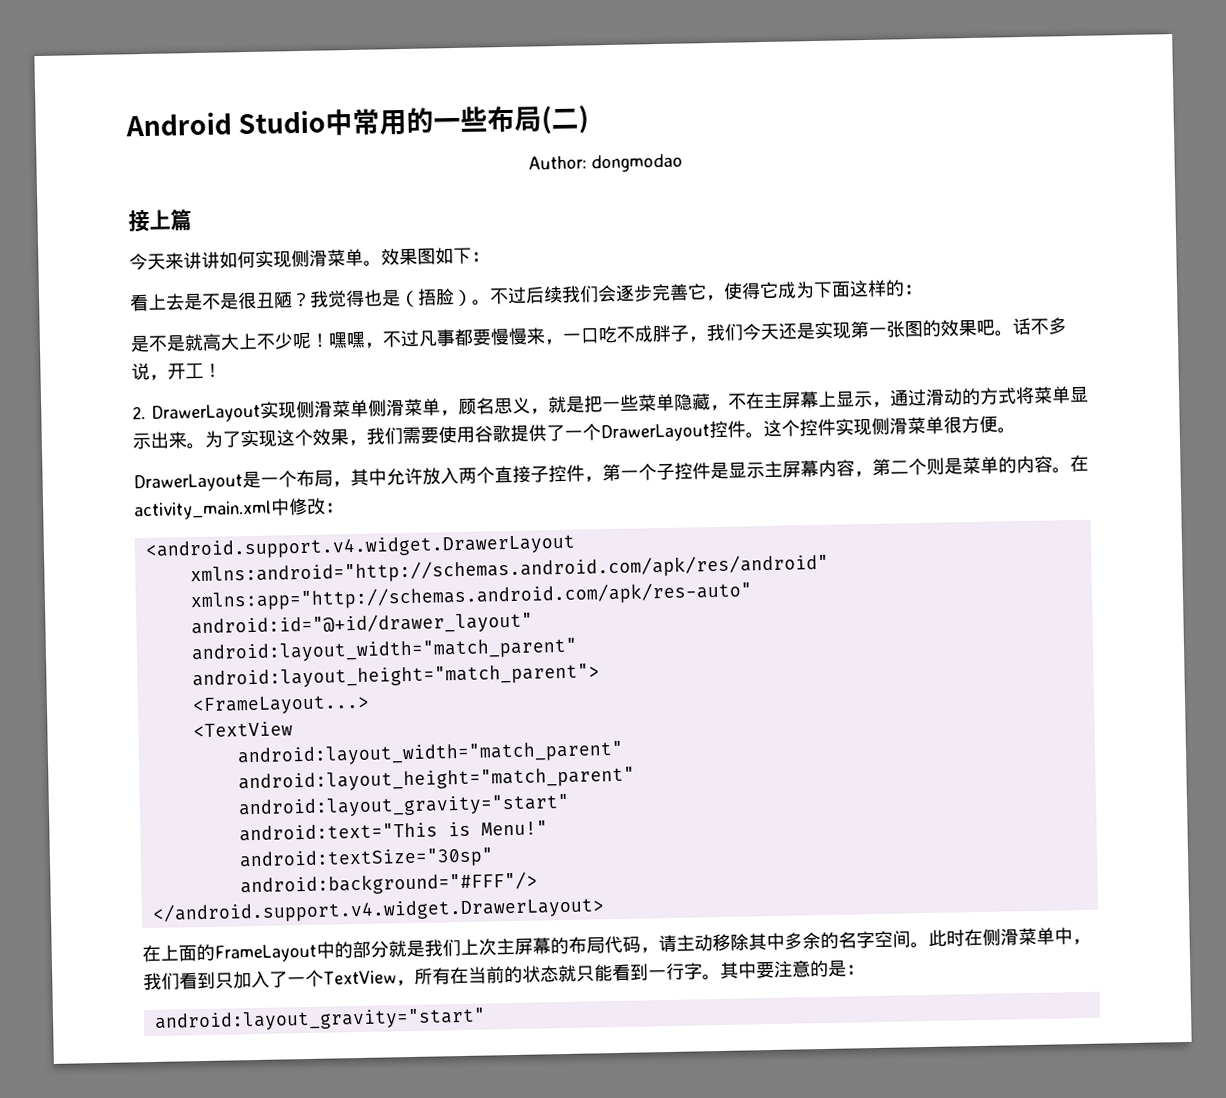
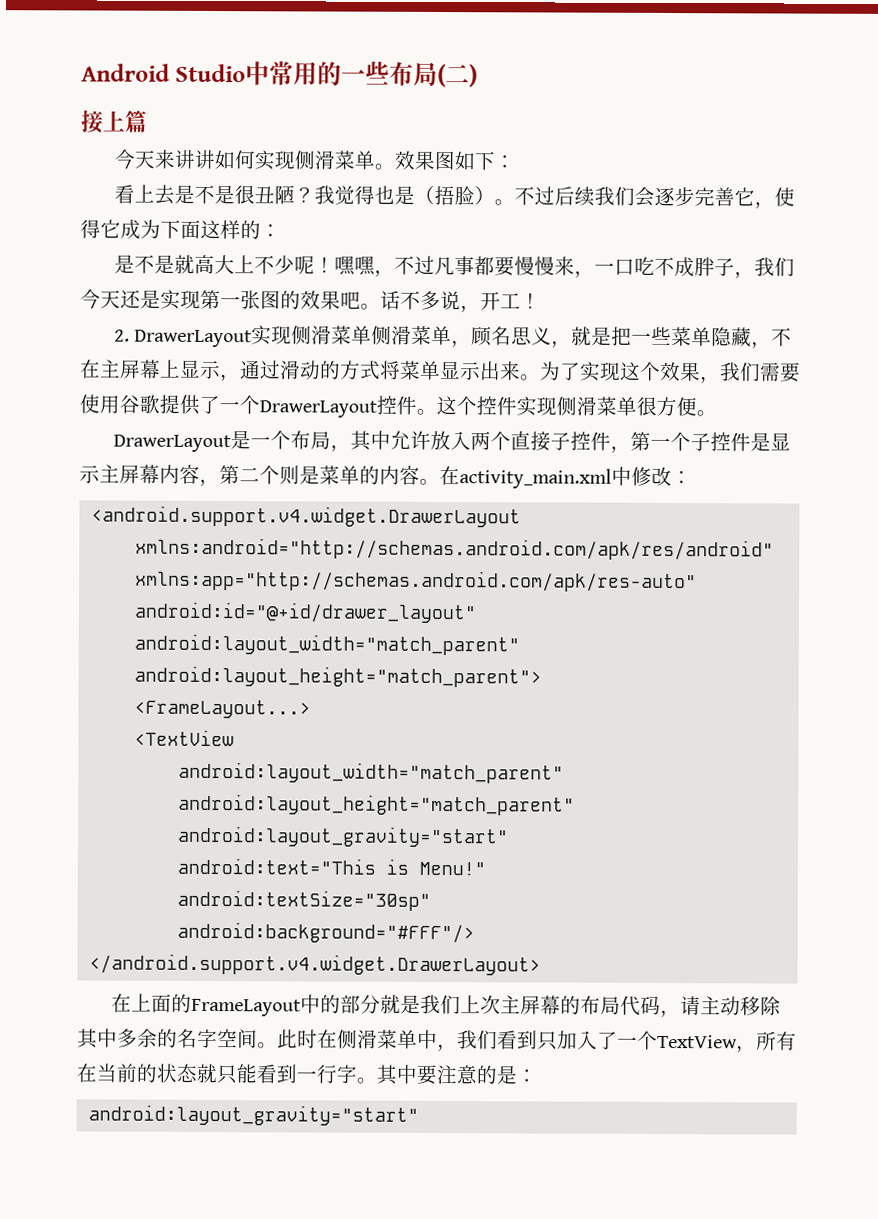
- Author: dongmodao

